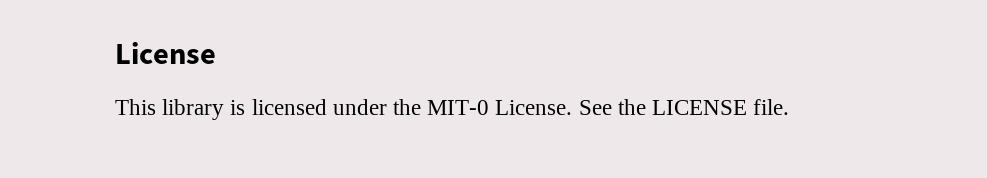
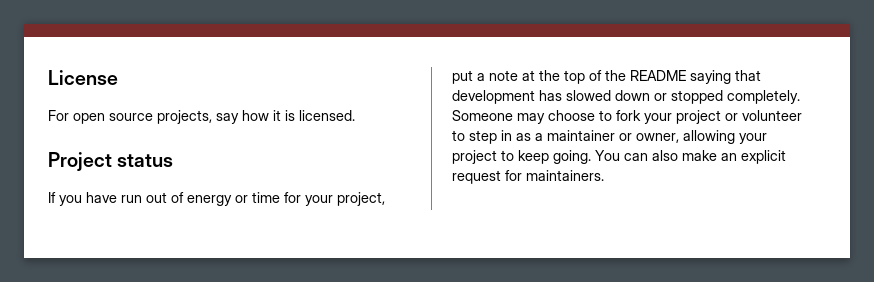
- This library is licensed under the MIT-0 License. See the LICENSE file.
+ For open source projects, say how it is licensed.
+ Project status
+ If you have run out of energy or time for your project, put a note at the top of the README saying that development has slowed down or stopped completely. Someone may choose to fork your project or volunteer to step in as a maintainer or owner, allowing your project to keep going. You can also make an explicit request for maintainers.

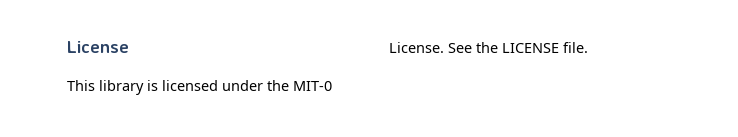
- For open source projects, say how it is licensed.
- Project status
- If you have run out of energy or time for your project, put a note at the top of the README saying that development has slowed down or stopped completely. Someone may choose to fork your project or volunteer to step in as a maintainer or owner, allowing your project to keep going. You can also make an explicit request for maintainers.
+ This library is licensed under the MIT-0 License. See the LICENSE file.

